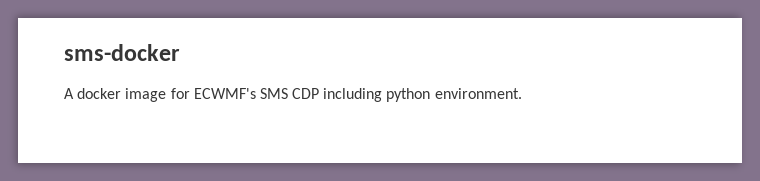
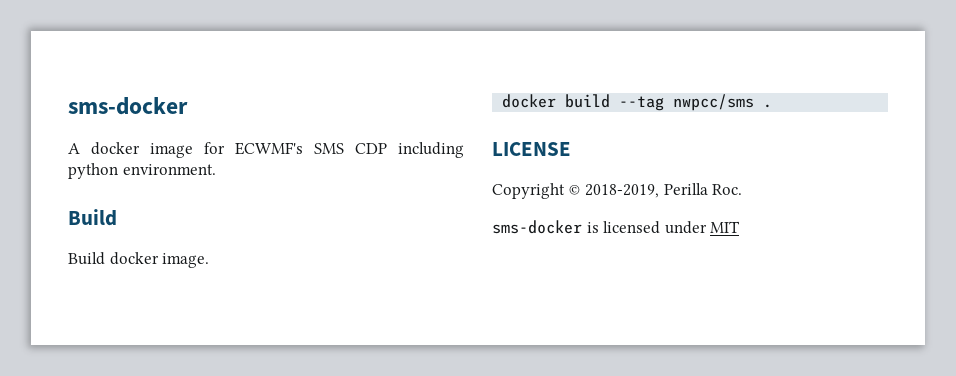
  A docker image for ECWMF's SMS CDP including python environment.
+ Build
+ Build docker image.
+ docker build --tag nwpcc/sms .
+ LICENSE
+ Copyright © 2018-2019, Perilla Roc.
+ sms-docker is licensed under MIT

